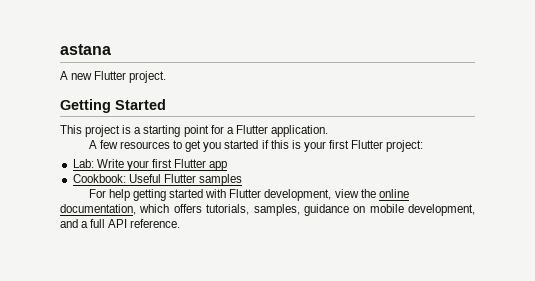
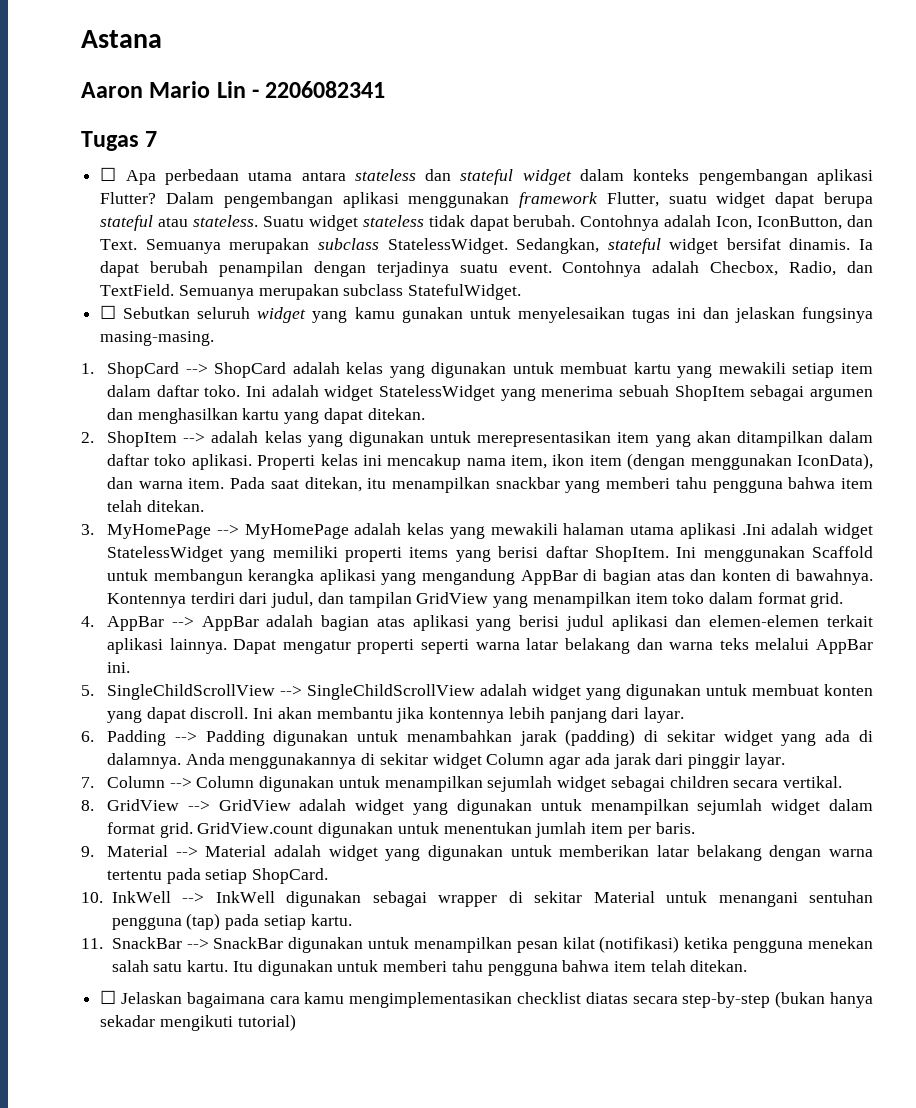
- astana
- A new Flutter project.
- Getting Started
- This project is a starting point for a Flutter application.
- A few resources to get you started if this is your first Flutter project:
- Lab: Write your first Flutter app
- Cookbook: Useful Flutter samples
- For help getting started with Flutter development, view the online documentation, which offers tutorials, samples, guidance on mobile development, and a full API reference.
+ Astana
+ Aaron Mario Lin - 2206082341
+ Tugas 7
+ ☐ Apa perbedaan utama antara stateless dan stateful widget dalam konteks pengembangan aplikasi Flutter? Dalam pengembangan aplikasi menggunakan framework Flutter, suatu widget dapat berupa stateful atau stateless. Suatu widget stateless tidak dapat berubah. Contohnya adalah Icon, IconButton, dan Text. Semuanya merupakan subclass StatelessWidget. Sedangkan, stateful widget bersifat dinamis. Ia dapat berubah penampilan dengan terjadinya suatu event. Contohnya adalah Checbox, Radio, dan TextField. Semuanya merupakan subclass StatefulWidget.
+ ☐ Sebutkan seluruh widget yang kamu gunakan untuk menyelesaikan tugas ini dan jelaskan fungsinya masing-masing.
+ 1. ShopCard --> ShopCard adalah kelas yang digunakan untuk membuat kartu yang mewakili setiap item dalam daftar toko. Ini adalah widget StatelessWidget yang menerima sebuah ShopItem sebagai argumen dan menghasilkan kartu yang dapat ditekan.
+ 2. ShopItem --> adalah kelas yang digunakan untuk merepresentasikan item yang akan ditampilkan dalam daftar toko aplikasi. Properti kelas ini mencakup nama item, ikon item (dengan menggunakan IconData), dan warna item. Pada saat ditekan, itu menampilkan snackbar yang memberi tahu pengguna bahwa item telah ditekan.
+ 3. MyHomePage --> MyHomePage adalah kelas yang mewakili halaman utama aplikasi .Ini adalah widget StatelessWidget yang memiliki properti items yang berisi daftar ShopItem. Ini menggunakan Scaffold untuk membangun kerangka aplikasi yang mengandung AppBar di bagian atas dan konten di bawahnya. Kontennya terdiri dari judul, dan tampilan GridView yang menampilkan item toko dalam format grid.
+ 4. AppBar --> AppBar adalah bagian atas aplikasi yang berisi judul aplikasi dan elemen-elemen terkait aplikasi lainnya. Dapat mengatur properti seperti warna latar belakang dan warna teks melalui AppBar ini.
+ 5. SingleChildScrollView --> SingleChildScrollView adalah widget yang digunakan untuk membuat konten yang dapat discroll. Ini akan membantu jika kontennya lebih panjang dari layar.
+ 6. Padding --> Padding digunakan untuk menambahkan jarak (padding) di sekitar widget yang ada di dalamnya. Anda menggunakannya di sekitar widget Column agar ada jarak dari pinggir layar.
+ 7. Column --> Column digunakan untuk menampilkan sejumlah widget sebagai children secara vertikal.
+ 8. GridView --> GridView adalah widget yang digunakan untuk menampilkan sejumlah widget dalam format grid. GridView.count digunakan untuk menentukan jumlah item per baris.
+ 9. Material --> Material adalah widget yang digunakan untuk memberikan latar belakang dengan warna tertentu pada setiap ShopCard.
+ 10. InkWell --> InkWell digunakan sebagai wrapper di sekitar Material untuk menangani sentuhan pengguna (tap) pada setiap kartu.
+ 11. SnackBar --> SnackBar digunakan untuk menampilkan pesan kilat (notifikasi) ketika pengguna menekan salah satu kartu. Itu digunakan untuk memberi tahu pengguna bahwa item telah ditekan.
+ ☐ Jelaskan bagaimana cara kamu mengimplementasikan checklist diatas secara step-by-step (bukan hanya sekadar mengikuti tutorial)

